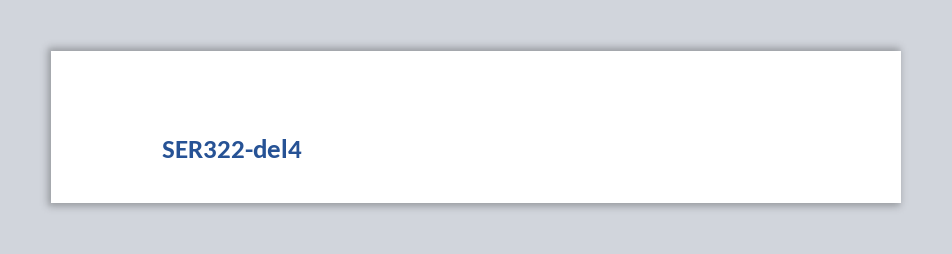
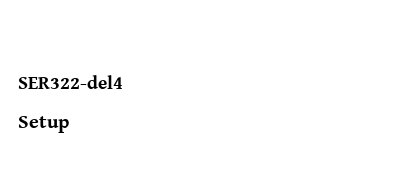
+ Setup

